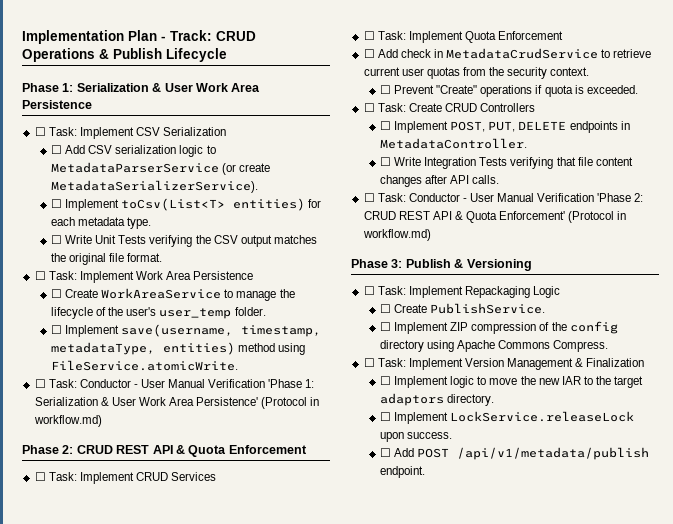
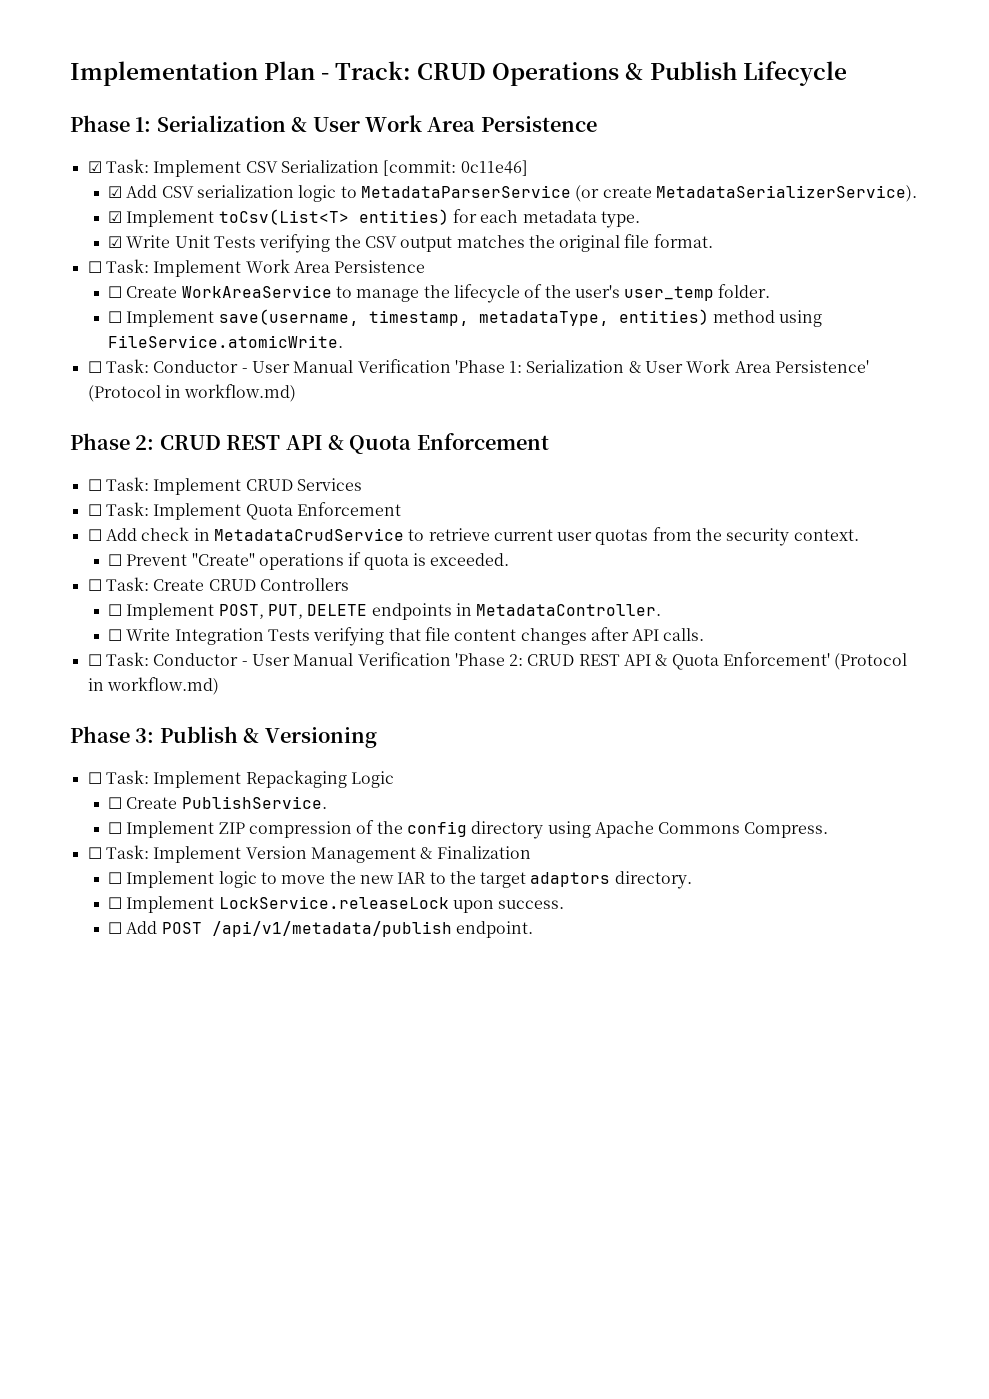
- ☐ Task: Implement CSV Serialization
- ☐ Add CSV serialization logic to MetadataParserService (or create MetadataSerializerService).
+ ☑ Task: Implement CSV Serialization [commit: 0c11e46]
+ ☑ Add CSV serialization logic to MetadataParserService (or create MetadataSerializerService).
- ☐ Implement toCsv(List<T> entities) for each metadata type.
+ ☑ Implement toCsv(List<T> entities) for each metadata type.
- ☐ Write Unit Tests verifying the CSV output matches the original file format.
+ ☑ Write Unit Tests verifying the CSV output matches the original file format.

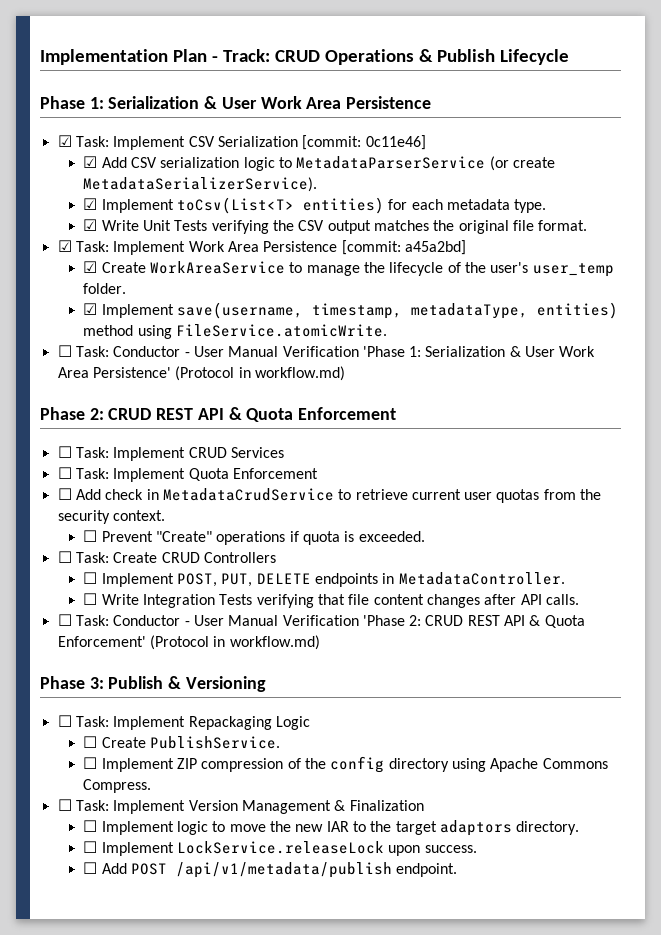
- ☐ Task: Implement Work Area Persistence
- ☐ Create WorkAreaService to manage the lifecycle of the user's user_temp folder.
+ ☑ Task: Implement Work Area Persistence [commit: a45a2bd]
+ ☑ Create WorkAreaService to manage the lifecycle of the user's user_temp folder.
- ☐ Implement save(username, timestamp, metadataType, entities) method using FileService.atomicWrite.
+ ☑ Implement save(username, timestamp, metadataType, entities) method using FileService.atomicWrite.

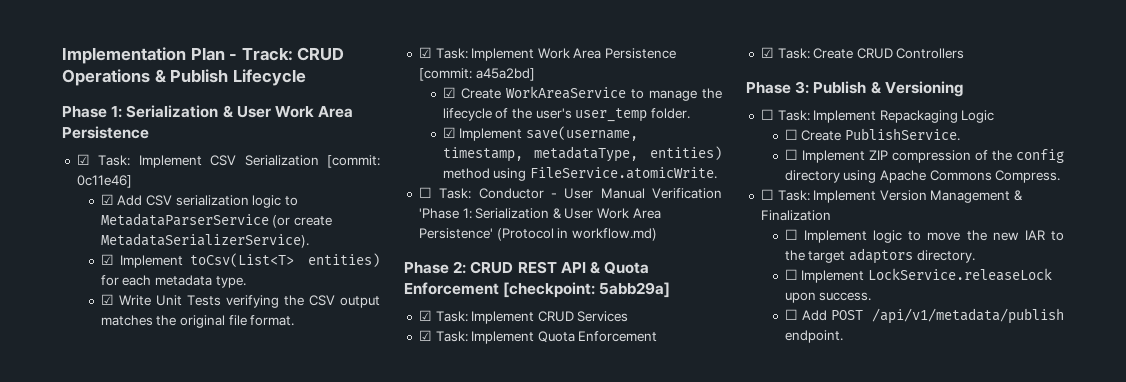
- Phase 2: CRUD REST API & Quota Enforcement
- ☐ Task: Implement CRUD Services
+ Phase 2: CRUD REST API & Quota Enforcement [checkpoint: 5abb29a]
+ ☑ Task: Implement CRUD Services
- ☐ Task: Implement Quota Enforcement
+ ☑ Task: Implement Quota Enforcement
- ☐ Add check in MetadataCrudService to retrieve current user quotas from the security context.
- ☐ Prevent "Create" operations if quota is exceeded.
- ☐ Task: Create CRUD Controllers
- ☐ Implement POST, PUT, DELETE endpoints in MetadataController.
- ☐ Write Integration Tests verifying that file content changes after API calls.
- ☐ Task: Conductor - User Manual Verification 'Phase 2: CRUD REST API & Quota Enforcement' (Protocol in workflow.md)
+ ☑ Task: Create CRUD Controllers

